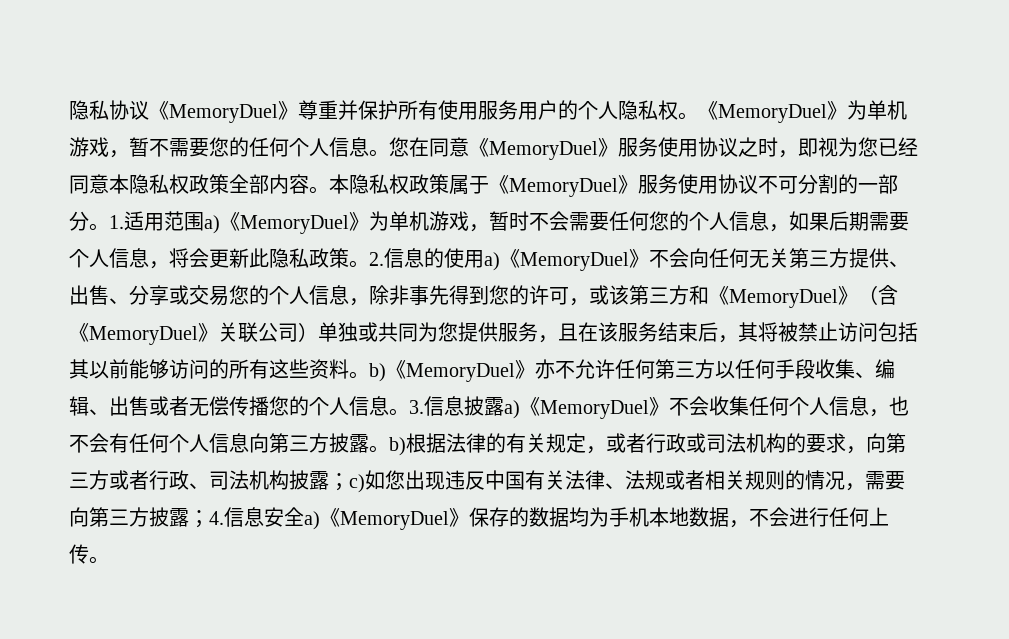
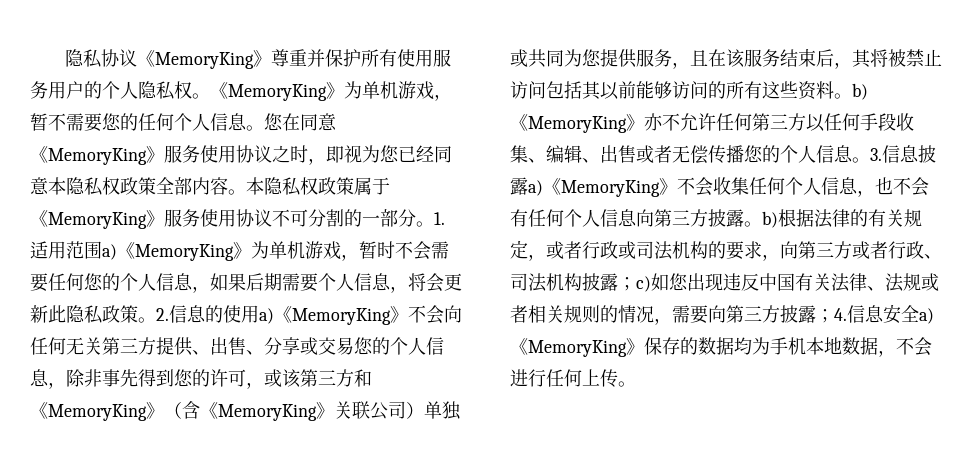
- 隐私协议《MemoryDuel》尊重并保护所有使用服务用户的个人隐私权。
+ 隐私协议《MemoryKing》尊重并保护所有使用服务用户的个人隐私权。
- 《MemoryDuel》为单机游戏，暂不需要您的任何个人信息。
+ 《MemoryKing》为单机游戏，暂不需要您的任何个人信息。
- 您在同意《MemoryDuel》服务使用协议之时，即视为您已经同意本隐私权政策全部内容。
+ 您在同意《MemoryKing》服务使用协议之时，即视为您已经同意本隐私权政策全部内容。
- 本隐私权政策属于《MemoryDuel》服务使用协议不可分割的一部分。
+ 本隐私权政策属于《MemoryKing》服务使用协议不可分割的一部分。
- 1.适用范围a)《MemoryDuel》为单机游戏，暂时不会需要任何您的个人信息，如果后期需要个人信息，将会更新此隐私政策。
+ 1.适用范围a)《MemoryKing》为单机游戏，暂时不会需要任何您的个人信息，如果后期需要个人信息，将会更新此隐私政策。
- 2.信息的使用a)《MemoryDuel》不会向任何无关第三方提供、出售、分享或交易您的个人信息，除非事先得到您的许可，或该第三方和《MemoryDuel》（含《MemoryDuel》关联公司）单独或共同为您提供服务，且在该服务结束后，其将被禁止访问包括其以前能够访问的所有这些资料。b)《MemoryDuel》亦不允许任何第三方以任何手段收集、编辑、出售或者无偿传播您的个人信息。
+ 2.信息的使用a)《MemoryKing》不会向任何无关第三方提供、出售、分享或交易您的个人信息，除非事先得到您的许可，或该第三方和《MemoryKing》（含《MemoryKing》关联公司）单独或共同为您提供服务，且在该服务结束后，其将被禁止访问包括其以前能够访问的所有这些资料。b)《MemoryKing》亦不允许任何第三方以任何手段收集、编辑、出售或者无偿传播您的个人信息。
- 3.信息披露a)《MemoryDuel》不会收集任何个人信息，也不会有任何个人信息向第三方披露。b)根据法律的有关规定，或者行政或司法机构的要求，向第三方或者行政、司法机构披露；
+ 3.信息披露a)《MemoryKing》不会收集任何个人信息，也不会有任何个人信息向第三方披露。b)根据法律的有关规定，或者行政或司法机构的要求，向第三方或者行政、司法机构披露；
- 4.信息安全a)《MemoryDuel》保存的数据均为手机本地数据，不会进行任何上传。
+ 4.信息安全a)《MemoryKing》保存的数据均为手机本地数据，不会进行任何上传。

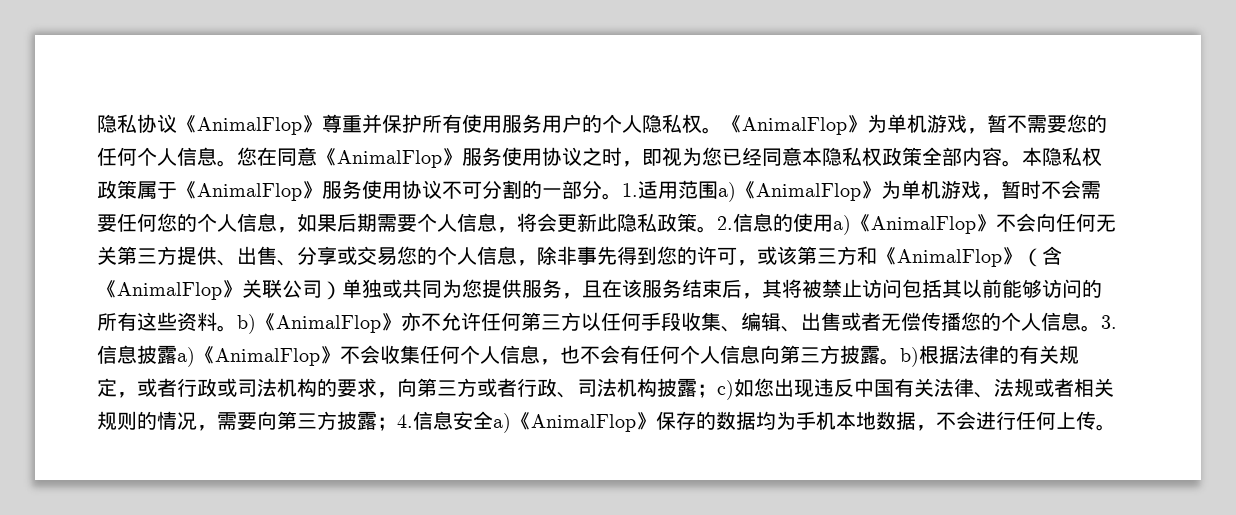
- 隐私协议《MemoryKing》尊重并保护所有使用服务用户的个人隐私权。
+ 隐私协议《AnimalFlop》尊重并保护所有使用服务用户的个人隐私权。
- 《MemoryKing》为单机游戏，暂不需要您的任何个人信息。
+ 《AnimalFlop》为单机游戏，暂不需要您的任何个人信息。
- 您在同意《MemoryKing》服务使用协议之时，即视为您已经同意本隐私权政策全部内容。
+ 您在同意《AnimalFlop》服务使用协议之时，即视为您已经同意本隐私权政策全部内容。
- 本隐私权政策属于《MemoryKing》服务使用协议不可分割的一部分。
+ 本隐私权政策属于《AnimalFlop》服务使用协议不可分割的一部分。
- 1.适用范围a)《MemoryKing》为单机游戏，暂时不会需要任何您的个人信息，如果后期需要个人信息，将会更新此隐私政策。
+ 1.适用范围a)《AnimalFlop》为单机游戏，暂时不会需要任何您的个人信息，如果后期需要个人信息，将会更新此隐私政策。
- 2.信息的使用a)《MemoryKing》不会向任何无关第三方提供、出售、分享或交易您的个人信息，除非事先得到您的许可，或该第三方和《MemoryKing》（含《MemoryKing》关联公司）单独或共同为您提供服务，且在该服务结束后，其将被禁止访问包括其以前能够访问的所有这些资料。b)《MemoryKing》亦不允许任何第三方以任何手段收集、编辑、出售或者无偿传播您的个人信息。
+ 2.信息的使用a)《AnimalFlop》不会向任何无关第三方提供、出售、分享或交易您的个人信息，除非事先得到您的许可，或该第三方和《AnimalFlop》（含《AnimalFlop》关联公司）单独或共同为您提供服务，且在该服务结束后，其将被禁止访问包括其以前能够访问的所有这些资料。b)《AnimalFlop》亦不允许任何第三方以任何手段收集、编辑、出售或者无偿传播您的个人信息。
- 3.信息披露a)《MemoryKing》不会收集任何个人信息，也不会有任何个人信息向第三方披露。b)根据法律的有关规定，或者行政或司法机构的要求，向第三方或者行政、司法机构披露；
+ 3.信息披露a)《AnimalFlop》不会收集任何个人信息，也不会有任何个人信息向第三方披露。b)根据法律的有关规定，或者行政或司法机构的要求，向第三方或者行政、司法机构披露；
- 4.信息安全a)《MemoryKing》保存的数据均为手机本地数据，不会进行任何上传。
+ 4.信息安全a)《AnimalFlop》保存的数据均为手机本地数据，不会进行任何上传。

